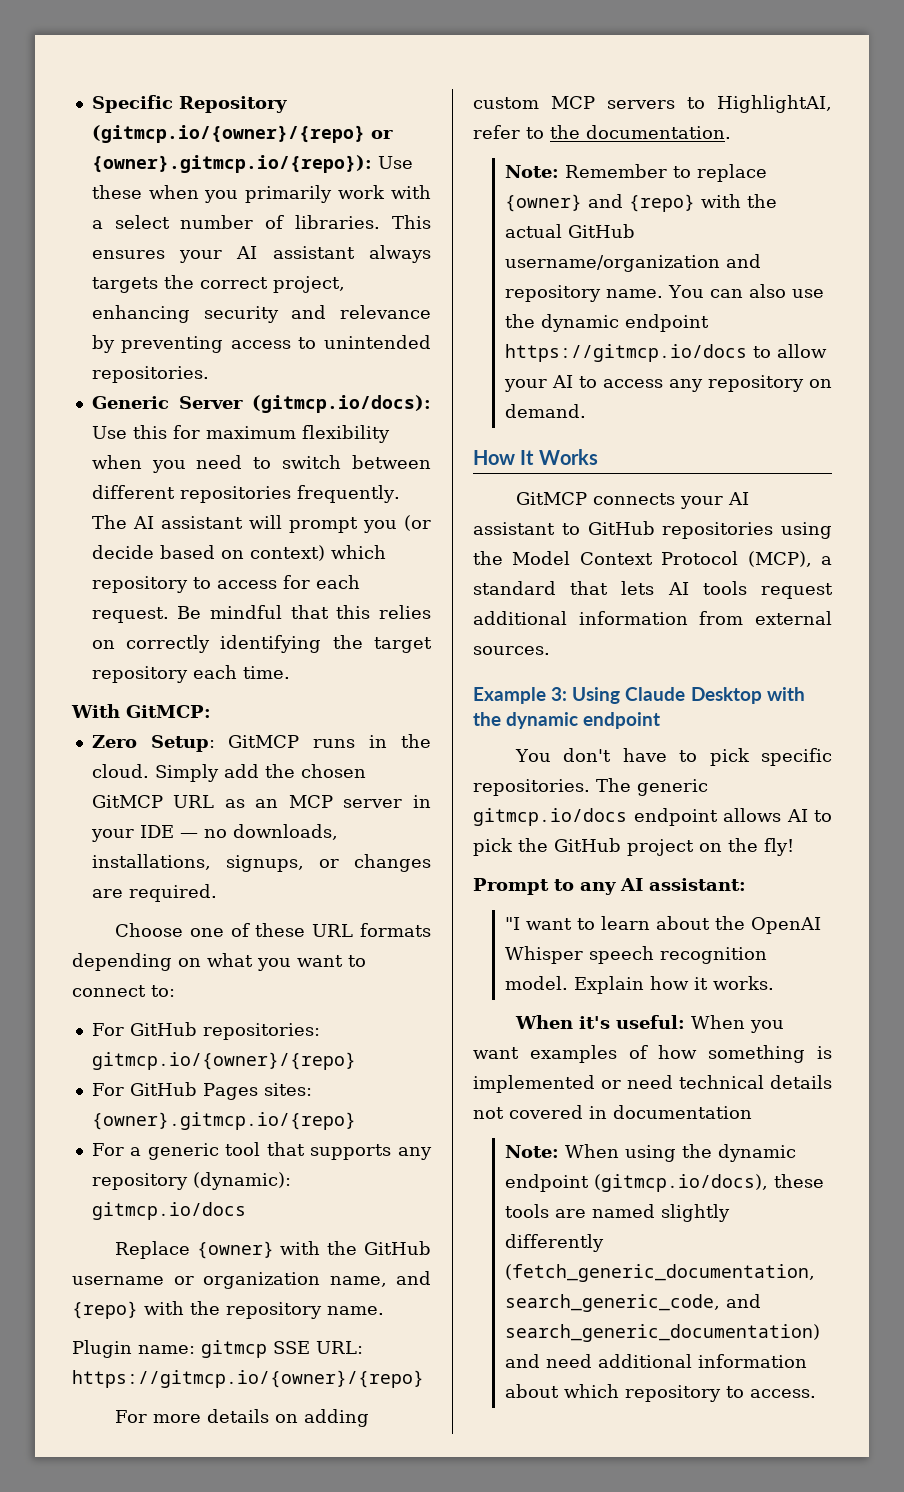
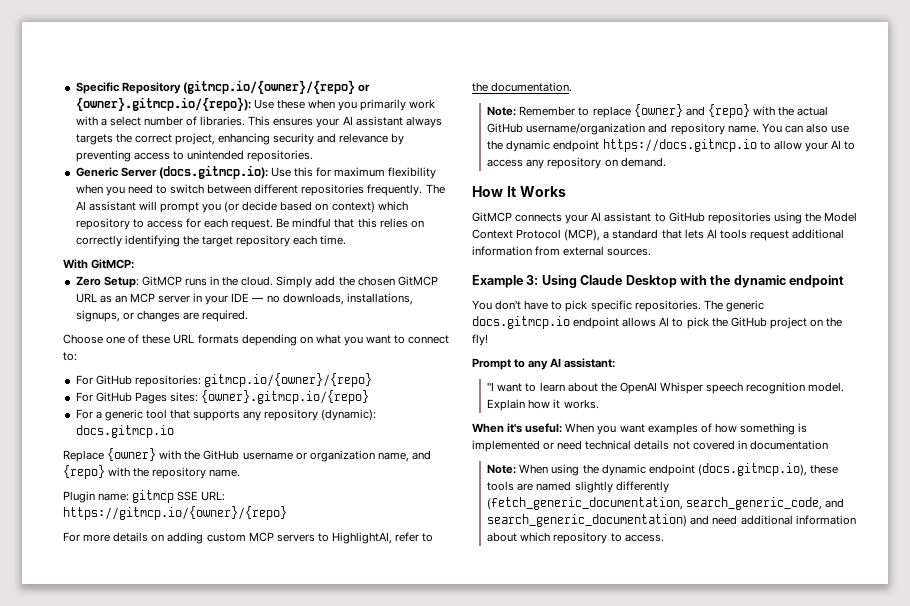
- Generic Server (gitmcp.io/docs): Use this for maximum flexibility when you need to switch between different repositories frequently.
+ Generic Server (docs.gitmcp.io): Use this for maximum flexibility when you need to switch between different repositories frequently.
- For a generic tool that supports any repository (dynamic): gitmcp.io/docs
+ For a generic tool that supports any repository (dynamic): docs.gitmcp.io
- You can also use the dynamic endpoint https://gitmcp.io/docs to allow your AI to access any repository on demand.
+ You can also use the dynamic endpoint https://docs.gitmcp.io to allow your AI to access any repository on demand.
- The generic gitmcp.io/docs endpoint allows AI to pick the GitHub project on the fly!
+ The generic docs.gitmcp.io endpoint allows AI to pick the GitHub project on the fly!
- Note: When using the dynamic endpoint (gitmcp.io/docs), these tools are named slightly differently (fetch_generic_documentation, search_generic_code, and search_generic_documentation) and need additional information about which repository to access.
+ Note: When using the dynamic endpoint (docs.gitmcp.io), these tools are named slightly differently (fetch_generic_documentation, search_generic_code, and search_generic_documentation) and need additional information about which repository to access.

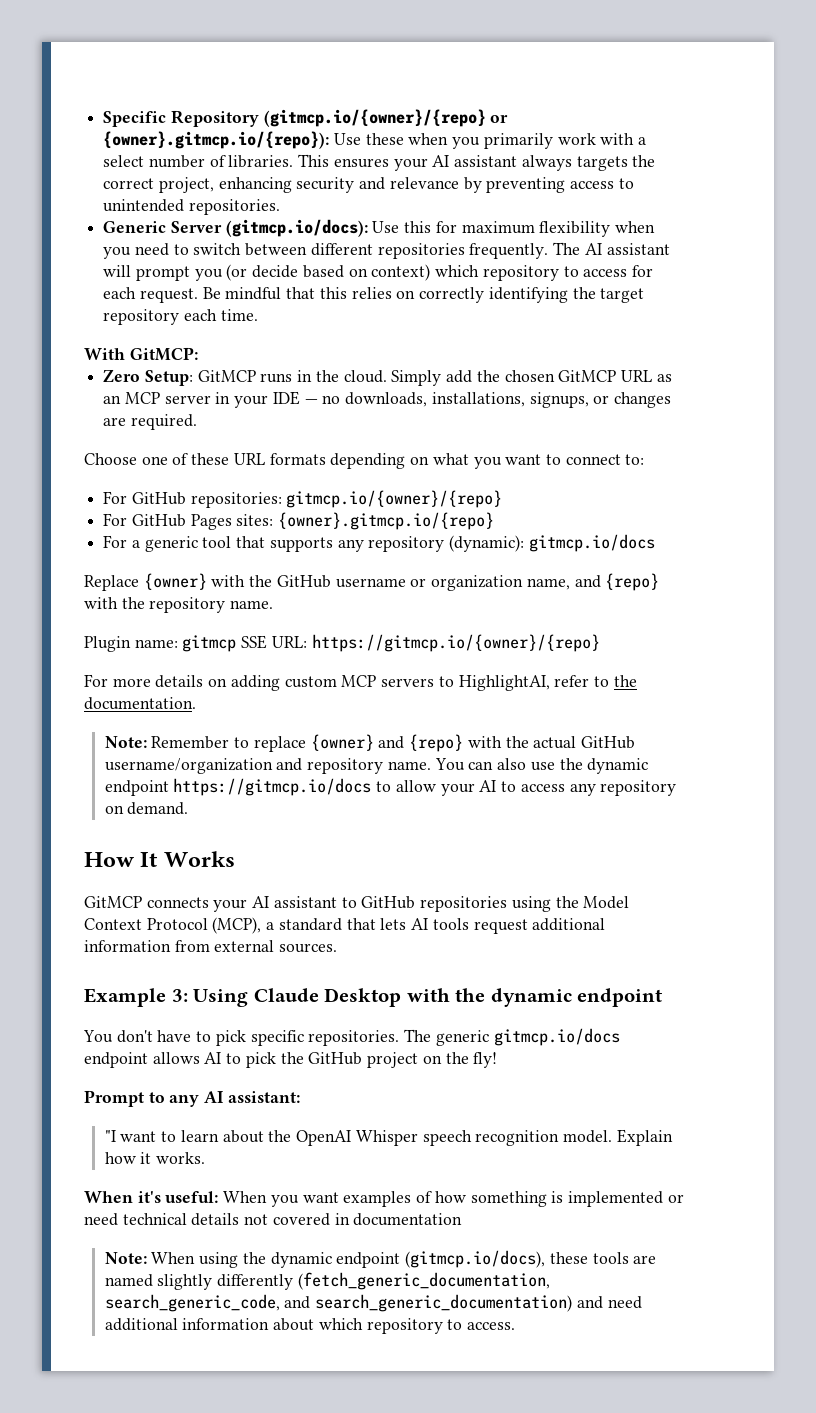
- Generic Server (docs.gitmcp.io): Use this for maximum flexibility when you need to switch between different repositories frequently.
+ Generic Server (gitmcp.io/docs): Use this for maximum flexibility when you need to switch between different repositories frequently.
- For a generic tool that supports any repository (dynamic): docs.gitmcp.io
+ For a generic tool that supports any repository (dynamic): gitmcp.io/docs
- You can also use the dynamic endpoint https://docs.gitmcp.io to allow your AI to access any repository on demand.
+ You can also use the dynamic endpoint https://gitmcp.io/docs to allow your AI to access any repository on demand.
- The generic docs.gitmcp.io endpoint allows AI to pick the GitHub project on the fly!
+ The generic gitmcp.io/docs endpoint allows AI to pick the GitHub project on the fly!
- Note: When using the dynamic endpoint (docs.gitmcp.io), these tools are named slightly differently (fetch_generic_documentation, search_generic_code, and search_generic_documentation) and need additional information about which repository to access.
+ Note: When using the dynamic endpoint (gitmcp.io/docs), these tools are named slightly differently (fetch_generic_documentation, search_generic_code, and search_generic_documentation) and need additional information about which repository to access.

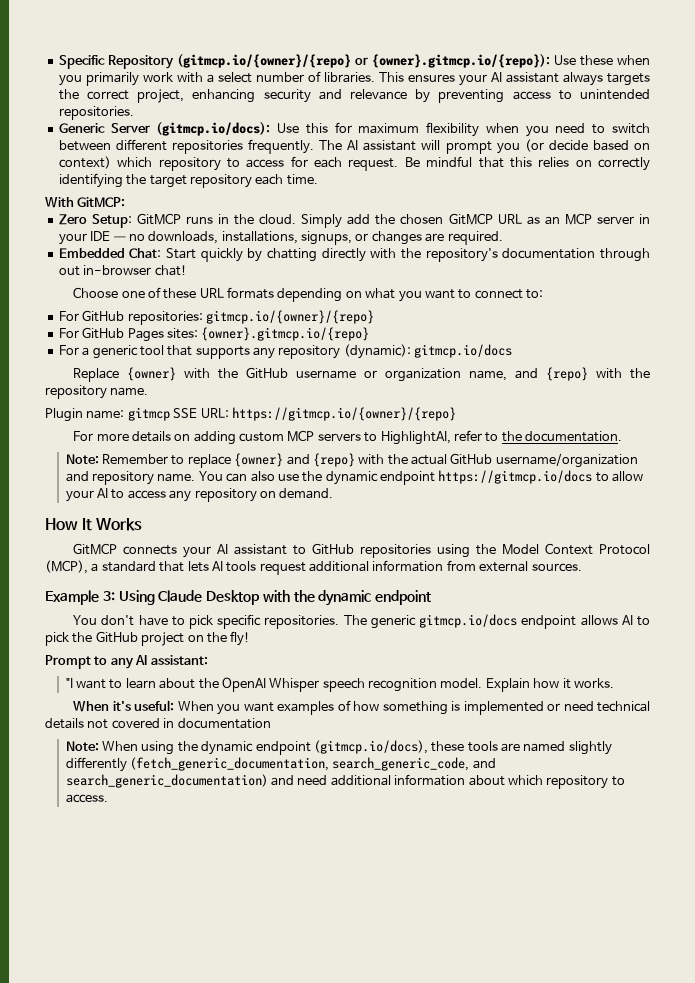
+ Embedded Chat: Start quickly by chatting directly with the repository's documentation through out in-browser chat!

